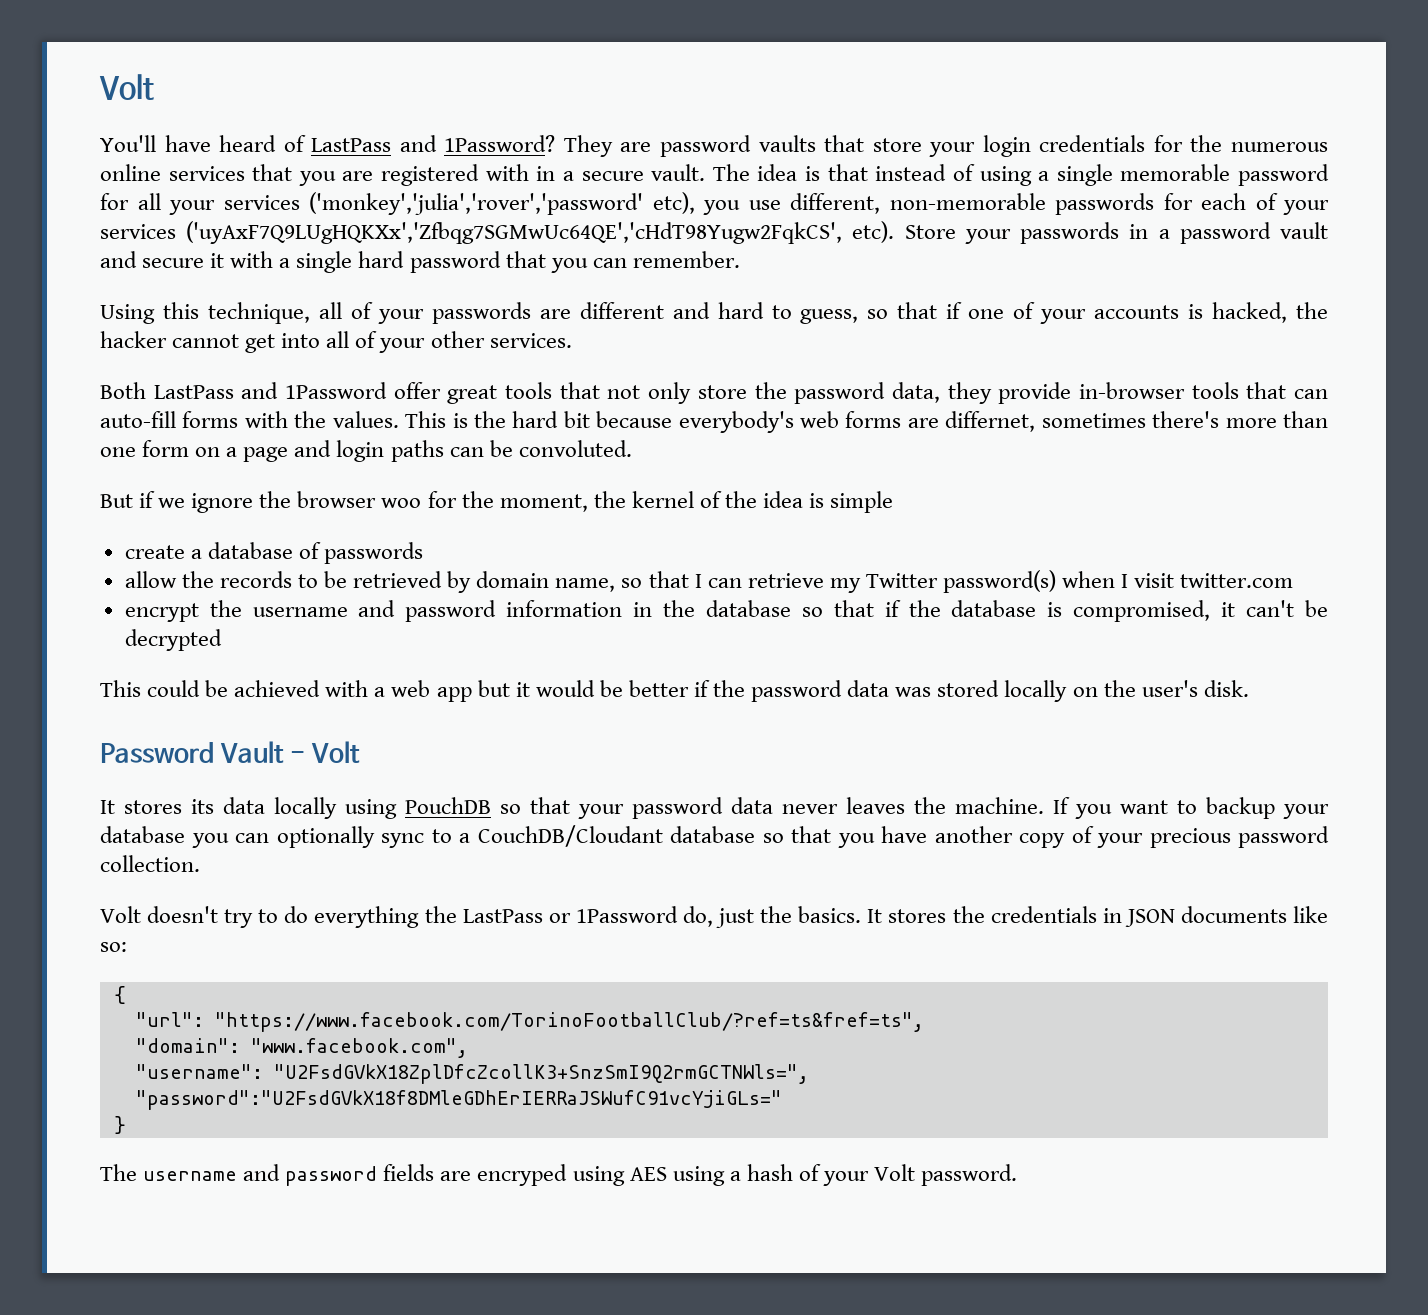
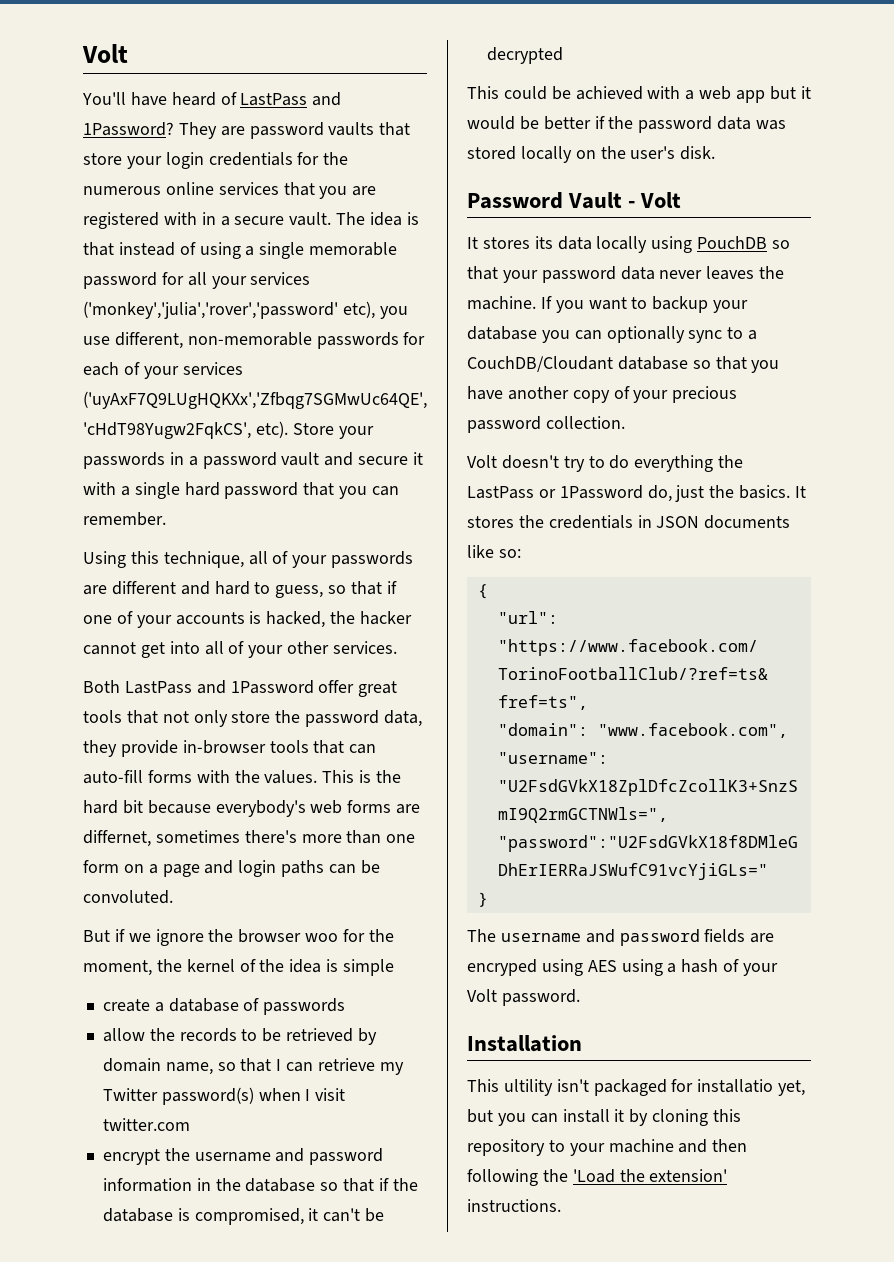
+ Installation
+ This ultility isn't packaged for installatio yet, but you can install it by cloning this repository to your machine and then following the 'Load the extension' instructions.

